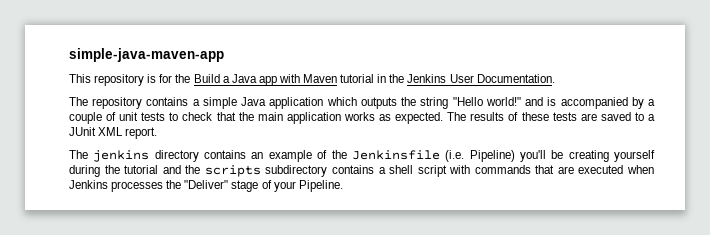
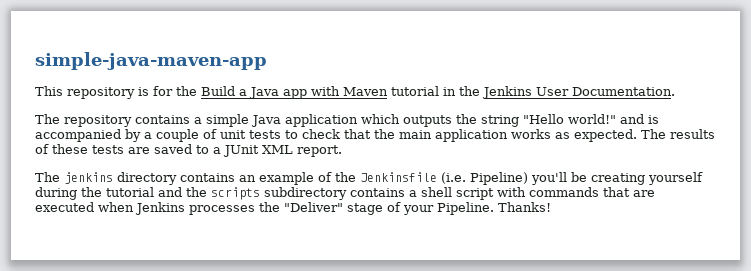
+ Thanks!

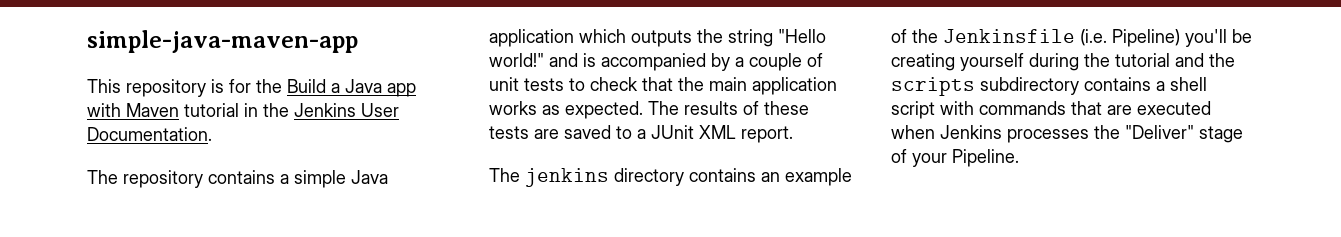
- Thanks!

